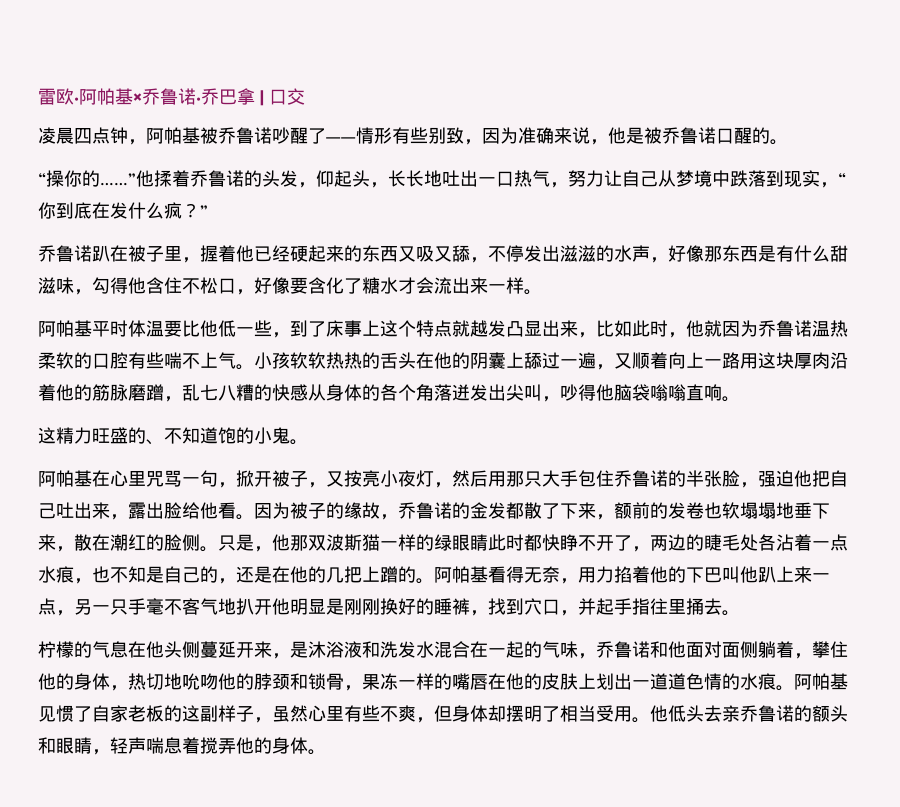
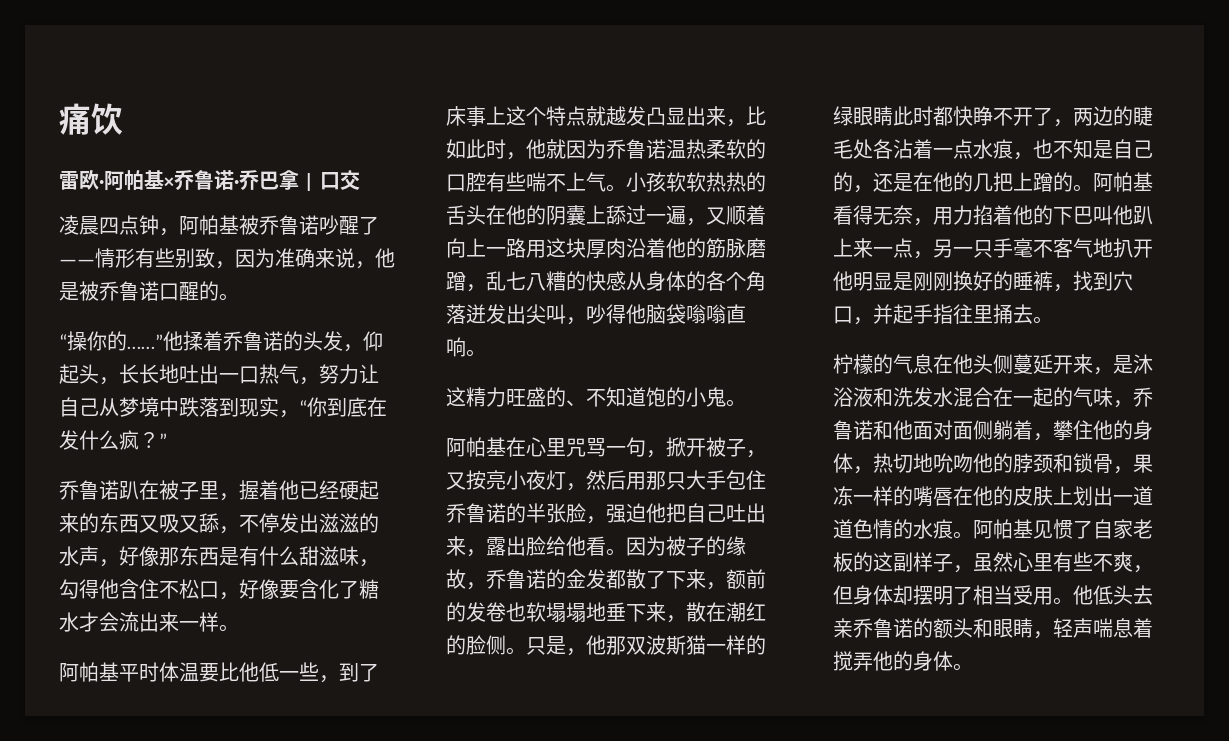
+ 痛饮

